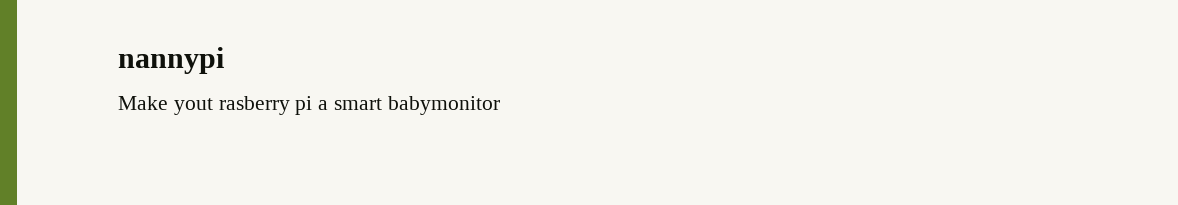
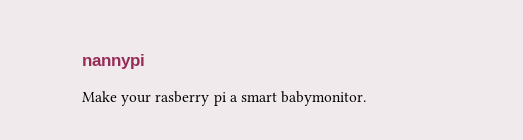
- Make yout rasberry pi a smart babymonitor
+ Make your rasberry pi a smart babymonitor.

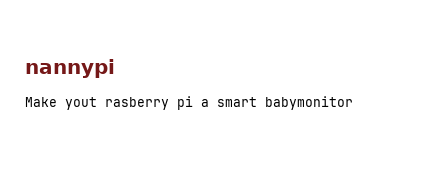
- Make your rasberry pi a smart babymonitor.
+ Make yout rasberry pi a smart babymonitor

